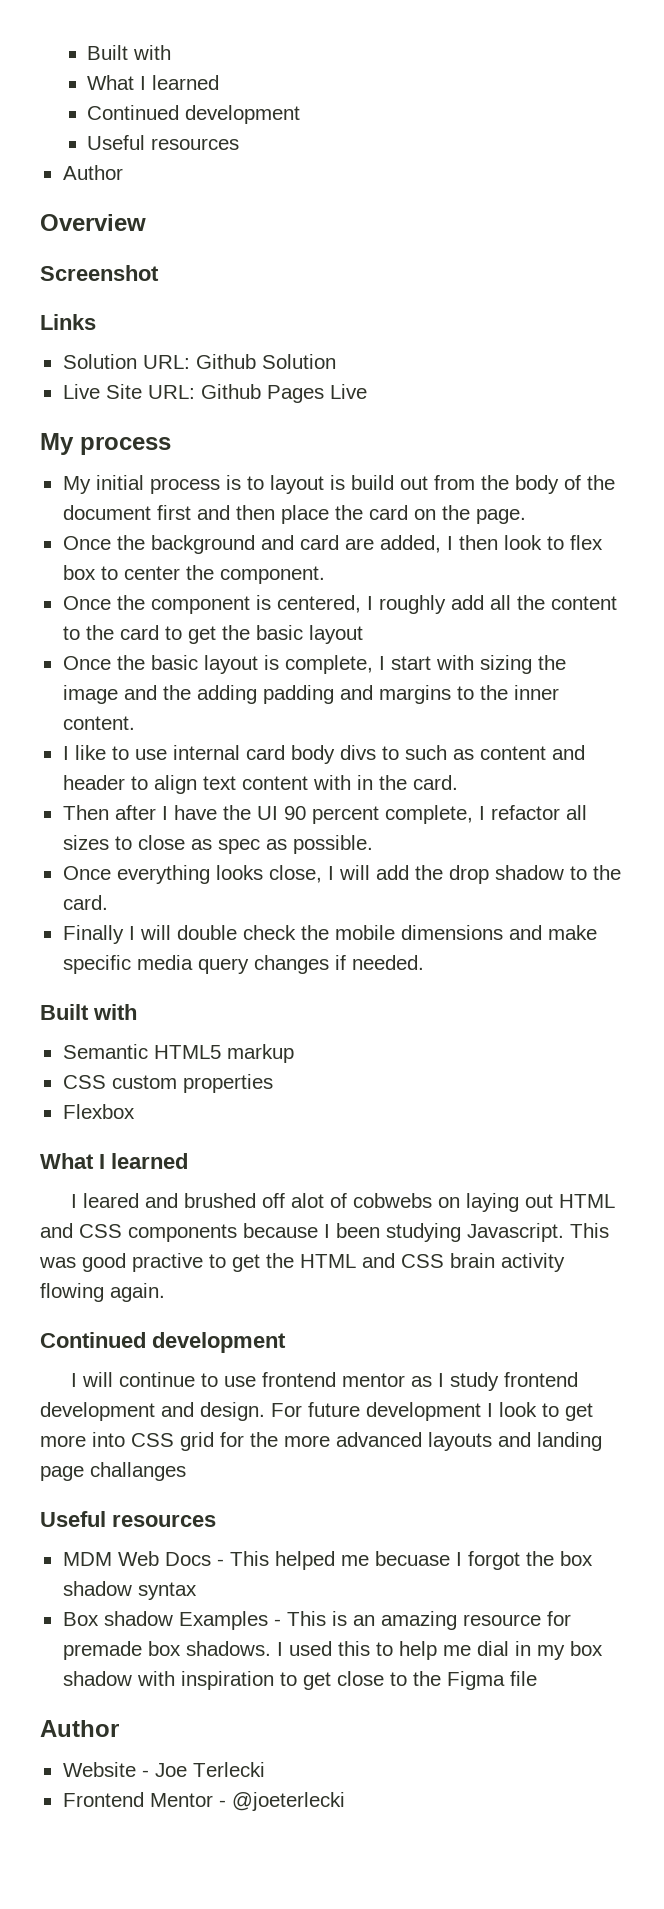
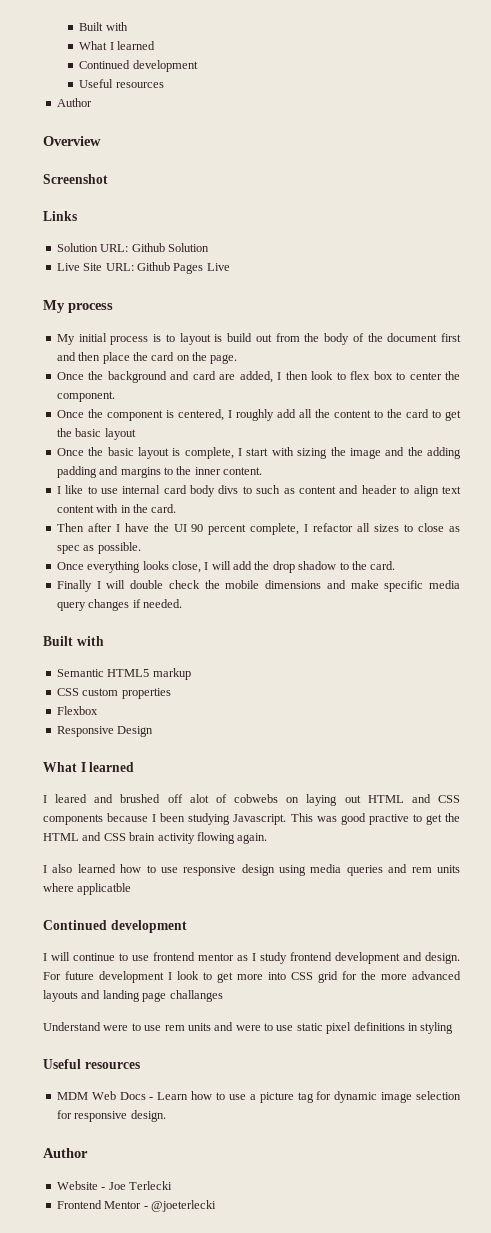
+ Responsive Design
+ I also learned how to use responsive design using media queries and rem units where applicatble
+ Understand were to use rem units and were to use static pixel definitions in styling
- MDM Web Docs - This helped me becuase I forgot the box shadow syntax
- Box shadow Examples - This is an amazing resource for premade box shadows. I used this to help me dial in my box shadow with inspiration to get close to the Figma file
+ MDM Web Docs - Learn how to use a picture tag for dynamic image selection for responsive design.

